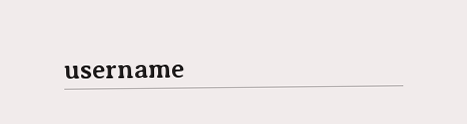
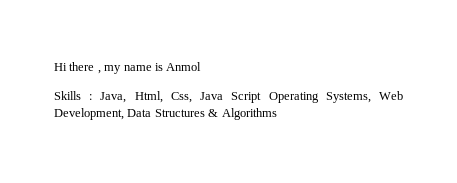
- username
+ Hi there , my name is Anmol
+ Skills : Java, Html, Css, Java Script Operating Systems, Web Development, Data Structures & Algorithms

